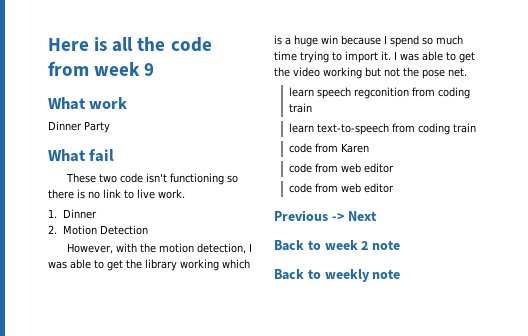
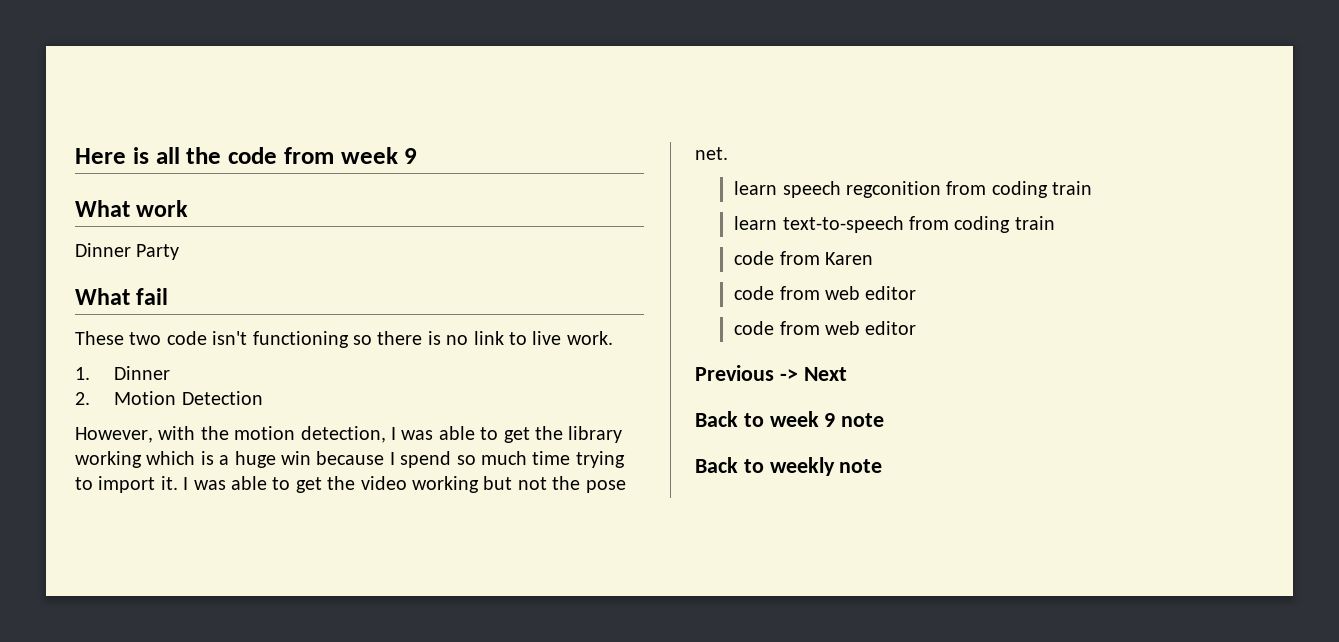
- Back to week 2 note
+ Back to week 9 note

